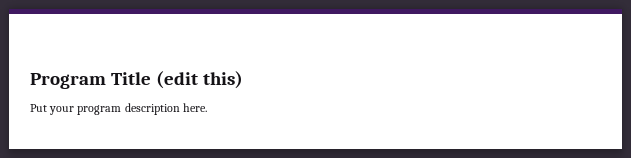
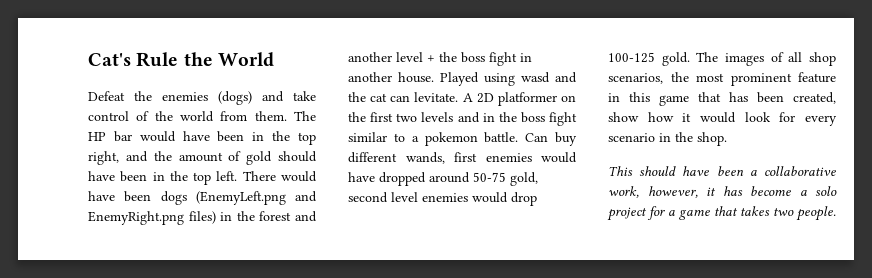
- Program Title (edit this)
- Put your program description here.
+ Cat's Rule the World
+ Defeat the enemies (dogs) and take control of the world from them. The HP bar would have been in the top right, and the amount of gold should have been in the top left. There would have been dogs (EnemyLeft.png and EnemyRight.png files) in the forest and another level + the boss fight in another house. Played using wasd and the cat can levitate. A 2D platformer on the first two levels and in the boss fight similar to a pokemon battle. Can buy different wands, first enemies would have dropped around 50-75 gold, second level enemies would drop 100-125 gold. The images of all shop scenarios, the most prominent feature in this game that has been created, show how it would look for every scenario in the shop.
+ This should have been a collaborative work, however, it has become a solo project for a game that takes two people.

